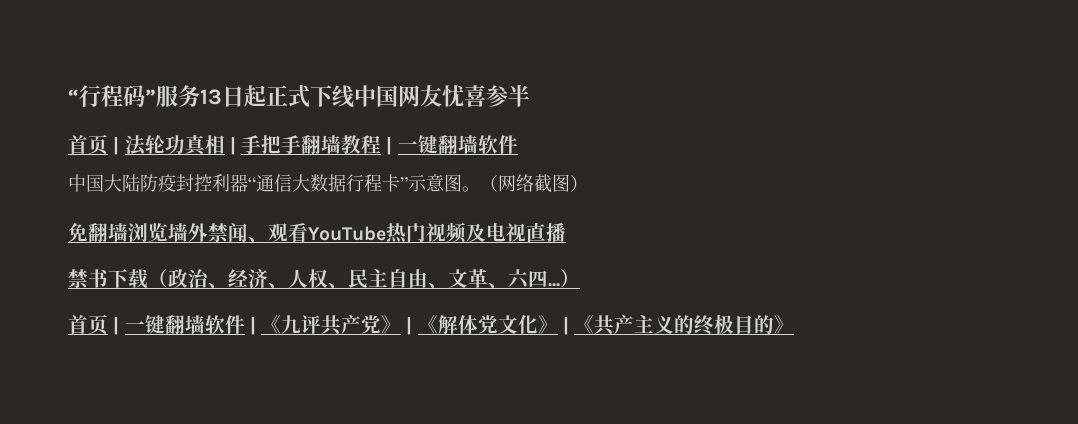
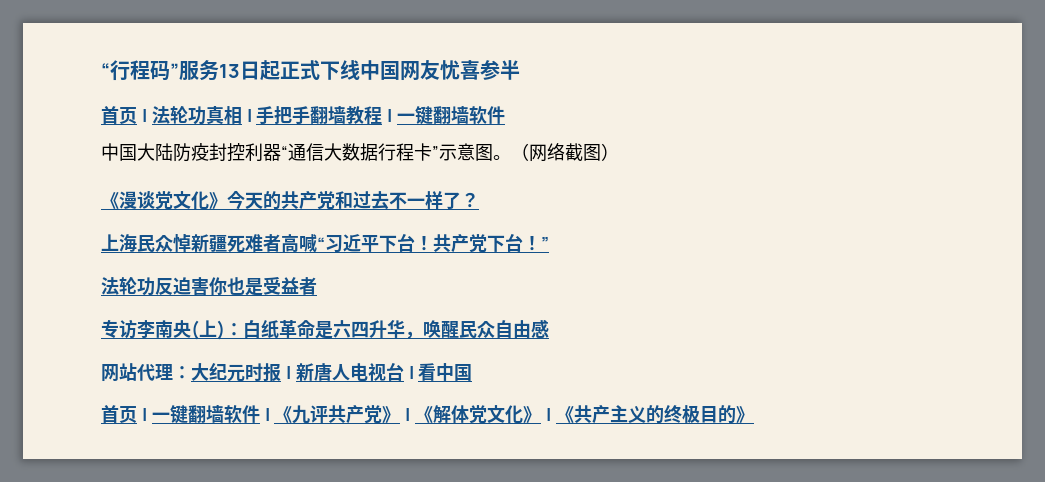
- 免翻墙浏览墙外禁闻、观看YouTube热门视频及电视直播
- 禁书下载（政治、经济、人权、民主自由、文革、六四...）
+ 《漫谈党文化》今天的共产党和过去不一样了？
+ 上海民众悼新疆死难者高喊“习近平下台！共产党下台！”
+ 法轮功反迫害你也是受益者
+ 专访李南央(上)：白纸革命是六四升华，唤醒民众自由感
+ 网站代理：大纪元时报 | 新唐人电视台 | 看中国

